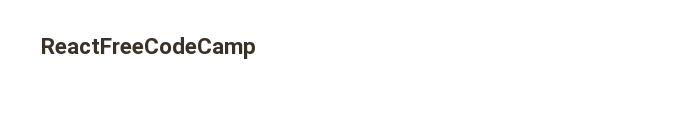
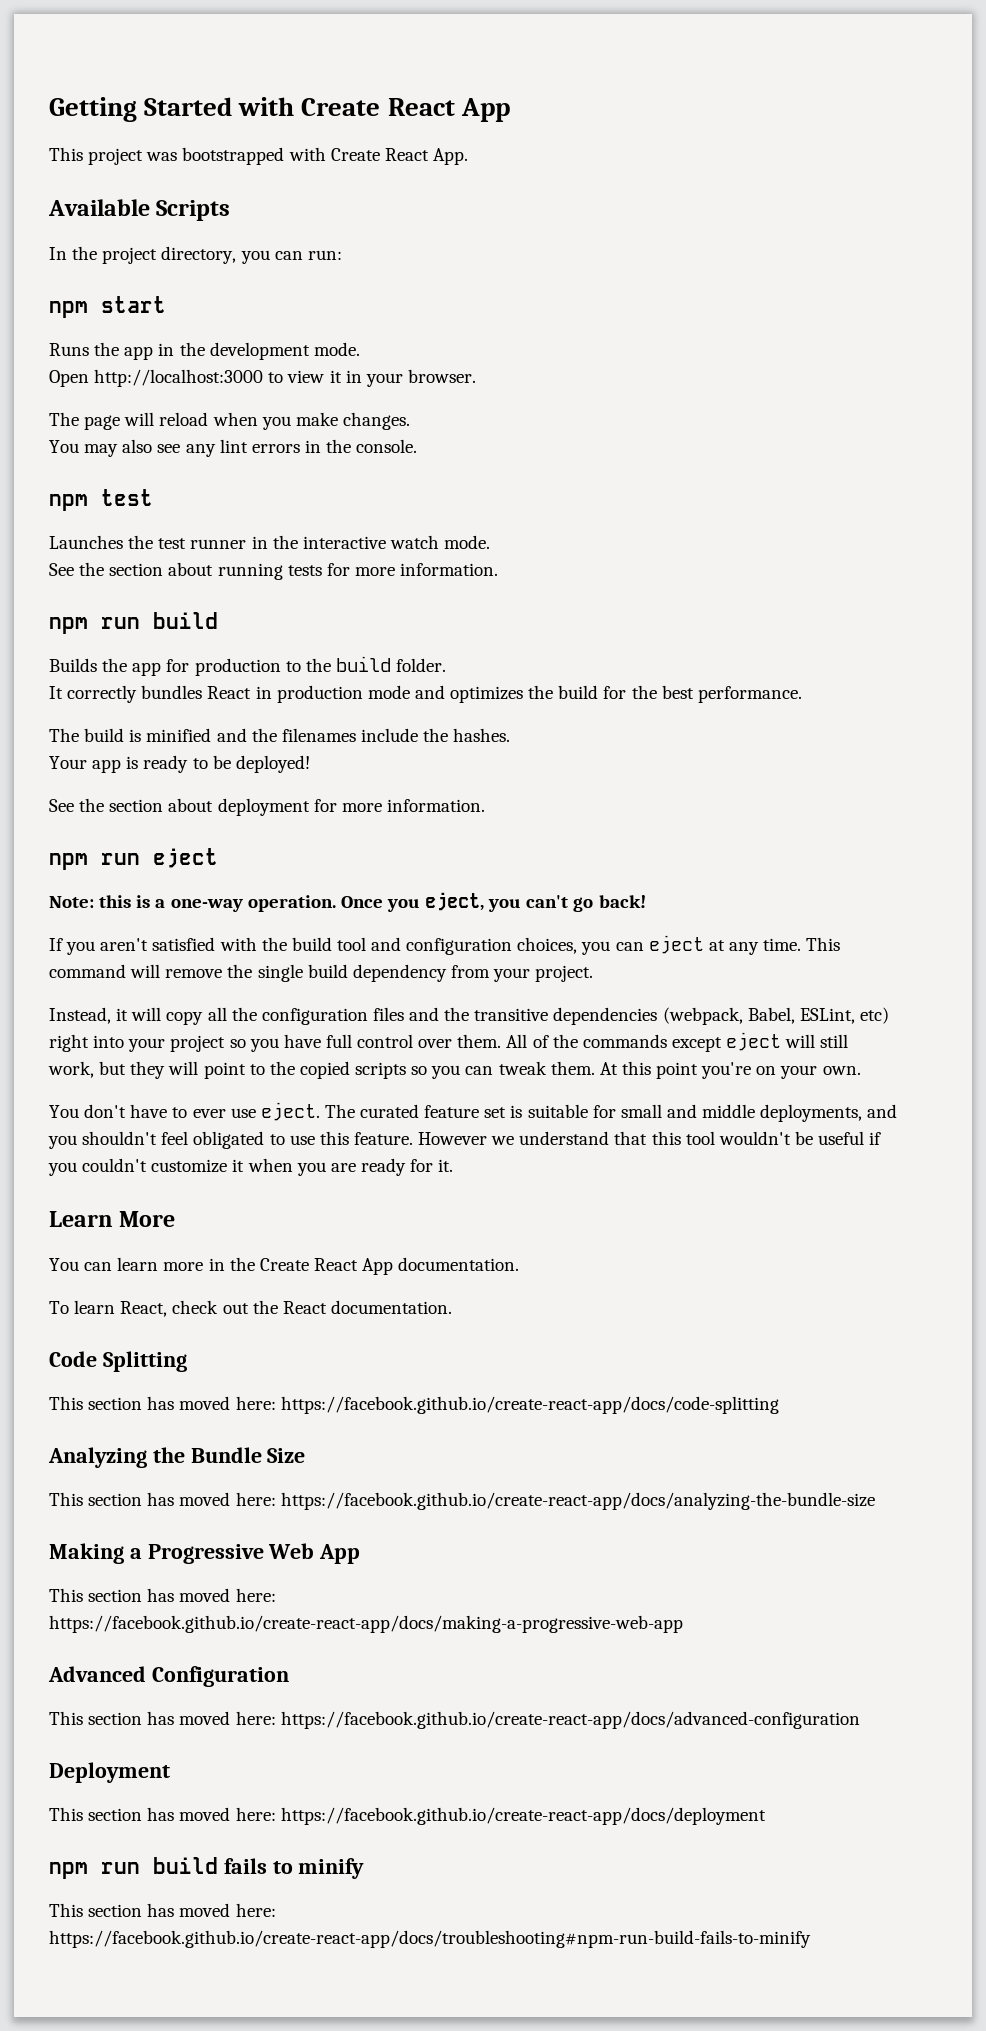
- ReactFreeCodeCamp
+ Getting Started with Create React App
+ This project was bootstrapped with Create React App.
+ Available Scripts
+ In the project directory, you can run:
+ npm start
+ Runs the app in the development mode.
+ Open http://localhost:3000 to view it in your browser.
+ The page will reload when you make changes.
+ You may also see any lint errors in the console.
+ npm test
+ Launches the test runner in the interactive watch mode.
+ See the section about running tests for more information.
+ npm run build
+ Builds the app for production to the build folder.
+ It correctly bundles React in production mode and optimizes the build for the best performance.
+ The build is minified and the filenames include the hashes.
+ Your app is ready to be deployed!
+ See the section about deployment for more information.
+ npm run eject
+ Note: this is a one-way operation. Once you eject, you can't go back!
+ If you aren't satisfied with the build tool and configuration choices, you can eject at any time. This command will remove the single build dependency from your project.
+ Instead, it will copy all the configuration files and the transitive dependencies (webpack, Babel, ESLint, etc) right into your project so you have full control over them. All of the commands except eject will still work, but they will point to the copied scripts so you can tweak them. At this point you're on your own.
+ You don't have to ever use eject. The curated feature set is suitable for small and middle deployments, and you shouldn't feel obligated to use this feature. However we understand that this tool wouldn't be useful if you couldn't customize it when you are ready for it.
+ Learn More
+ You can learn more in the Create React App documentation.
+ To learn React, check out the React documentation.
+ Code Splitting
+ This section has moved here: https://facebook.github.io/create-react-app/docs/code-splitting
+ Analyzing the Bundle Size
+ This section has moved here: https://facebook.github.io/create-react-app/docs/analyzing-the-bundle-size
+ Making a Progressive Web App
+ This section has moved here: https://facebook.github.io/create-react-app/docs/making-a-progressive-web-app
+ Advanced Configuration
+ This section has moved here: https://facebook.github.io/create-react-app/docs/advanced-configuration
+ Deployment
+ This section has moved here: https://facebook.github.io/create-react-app/docs/deployment
+ npm run build fails to minify
+ This section has moved here: https://facebook.github.io/create-react-app/docs/troubleshooting#npm-run-build-fails-to-minify

